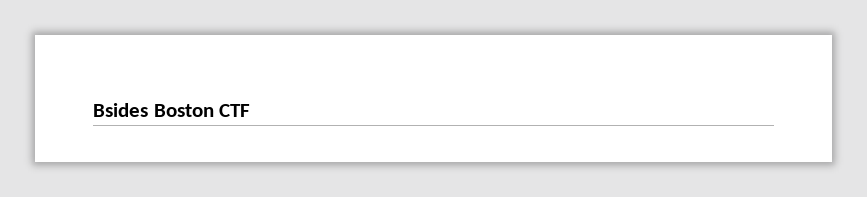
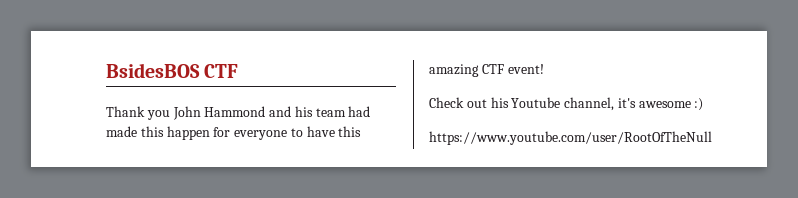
- Bsides Boston CTF
+ BsidesBOS CTF
+ Thank you John Hammond and his team had made this happen for everyone to have this amazing CTF event!
+ Check out his Youtube channel, it's awesome :)
+ https://www.youtube.com/user/RootOfTheNull

